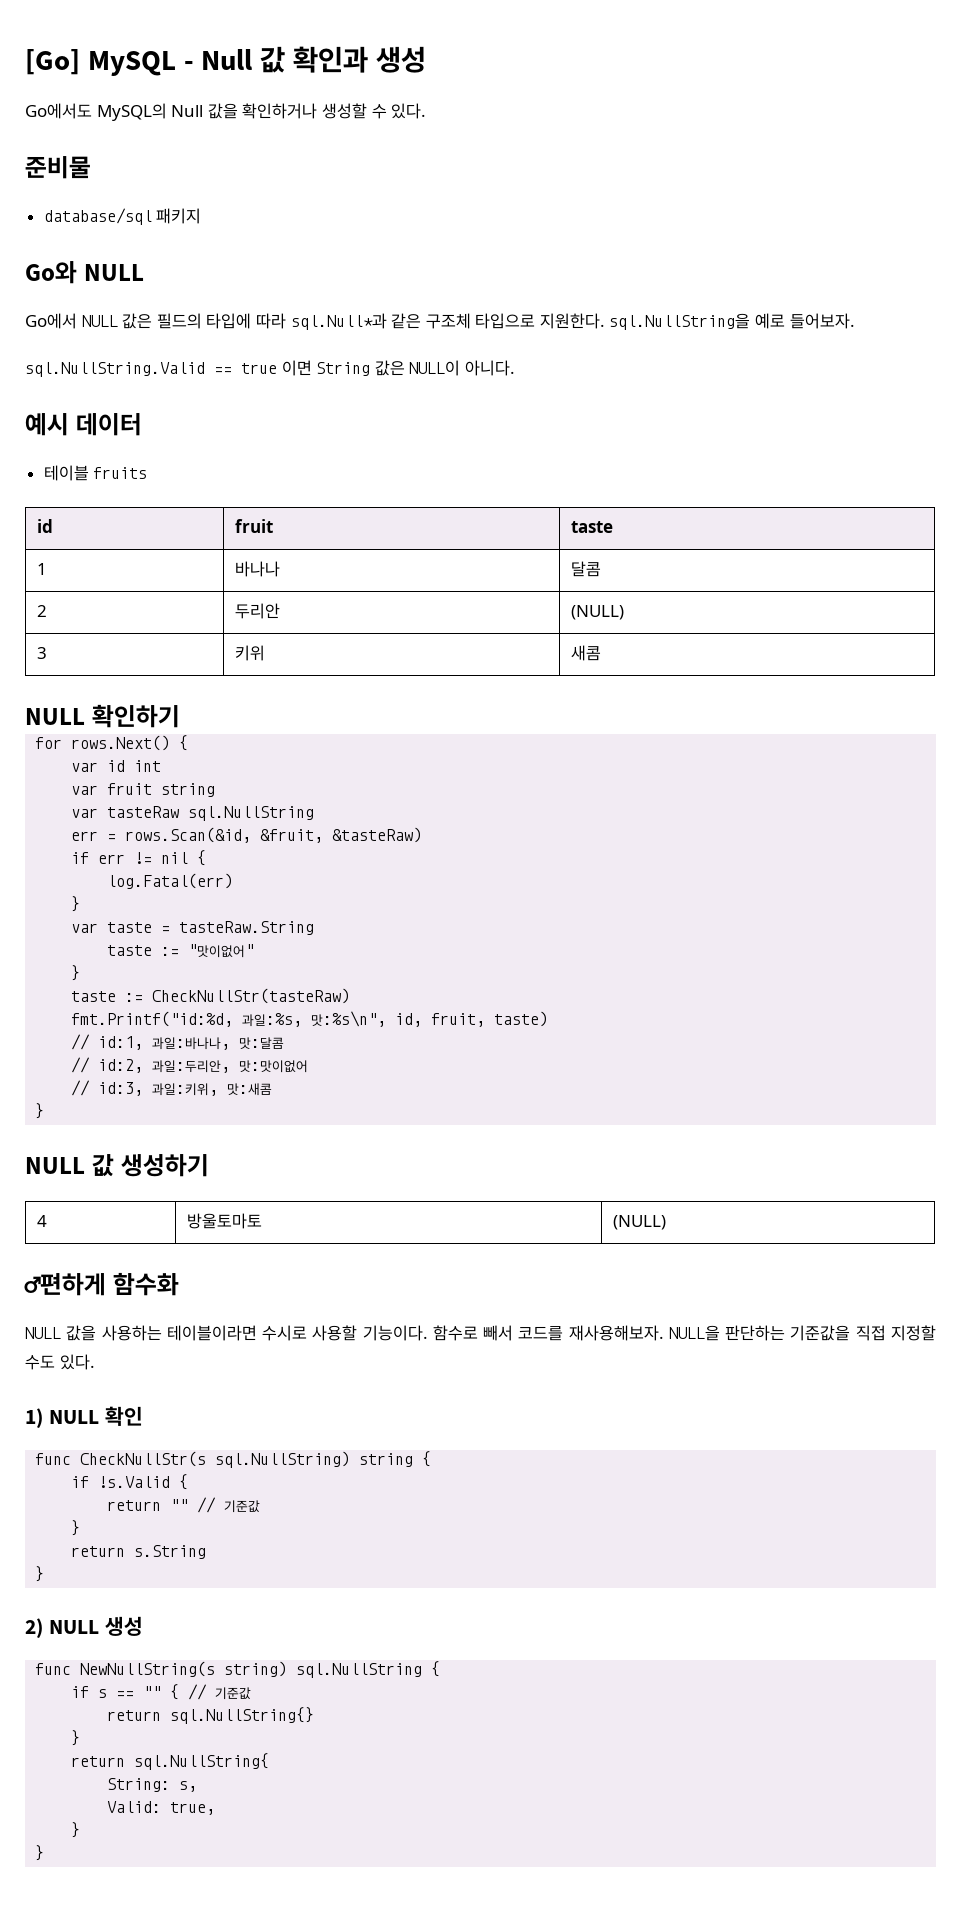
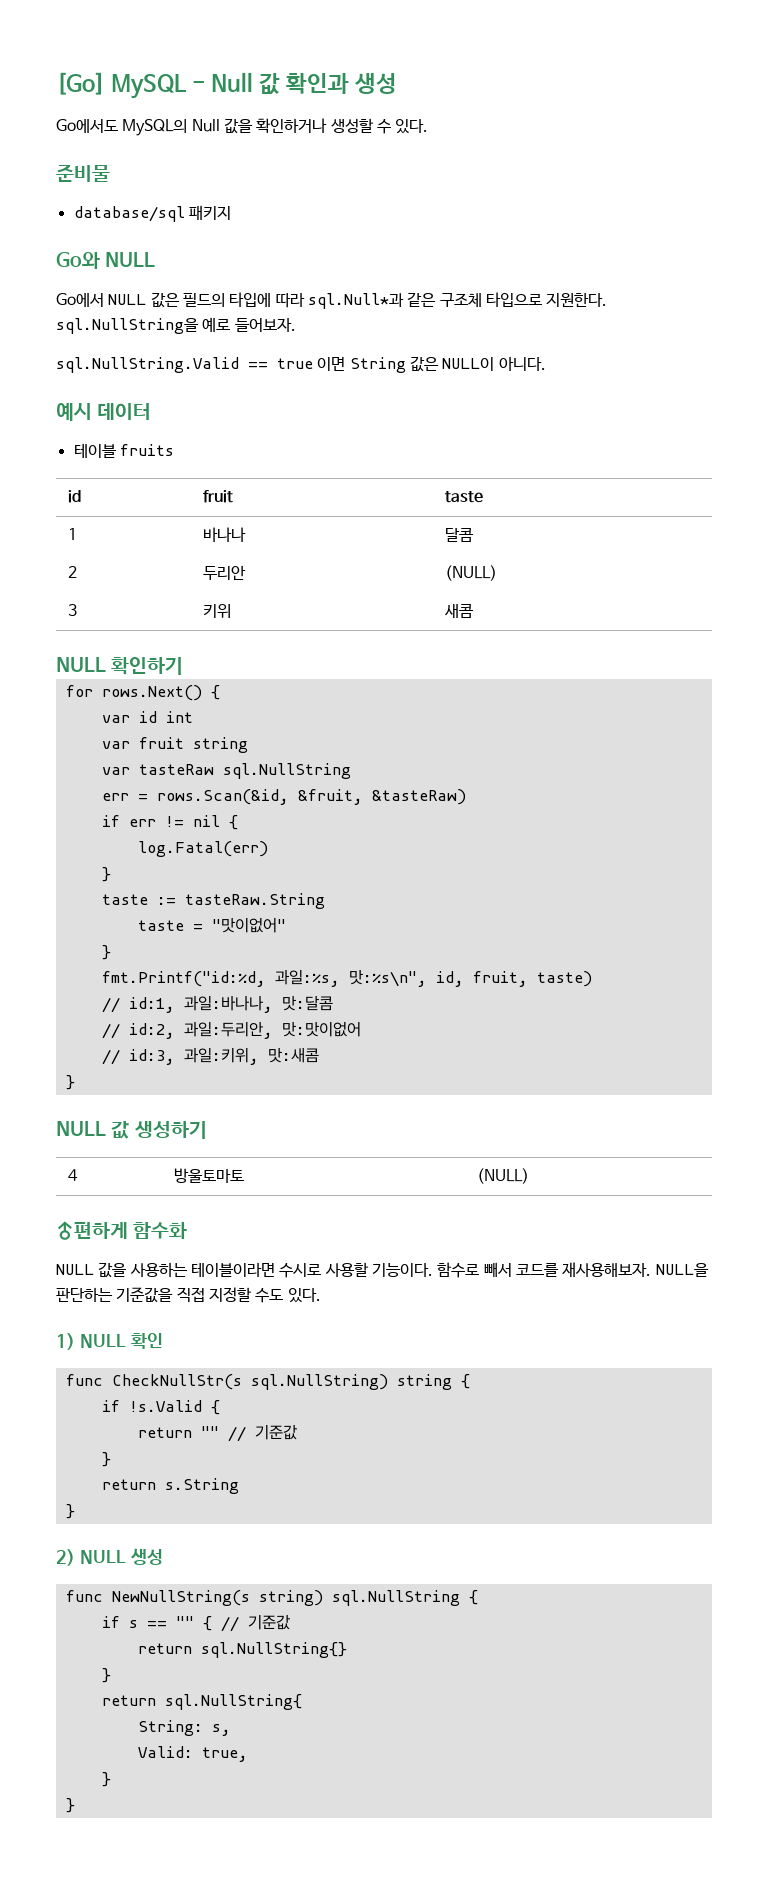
- var taste = tasteRaw.String
+ taste := tasteRaw.String
- taste := "맛이없어"
+ taste = "맛이없어"
- taste := CheckNullStr(tasteRaw)

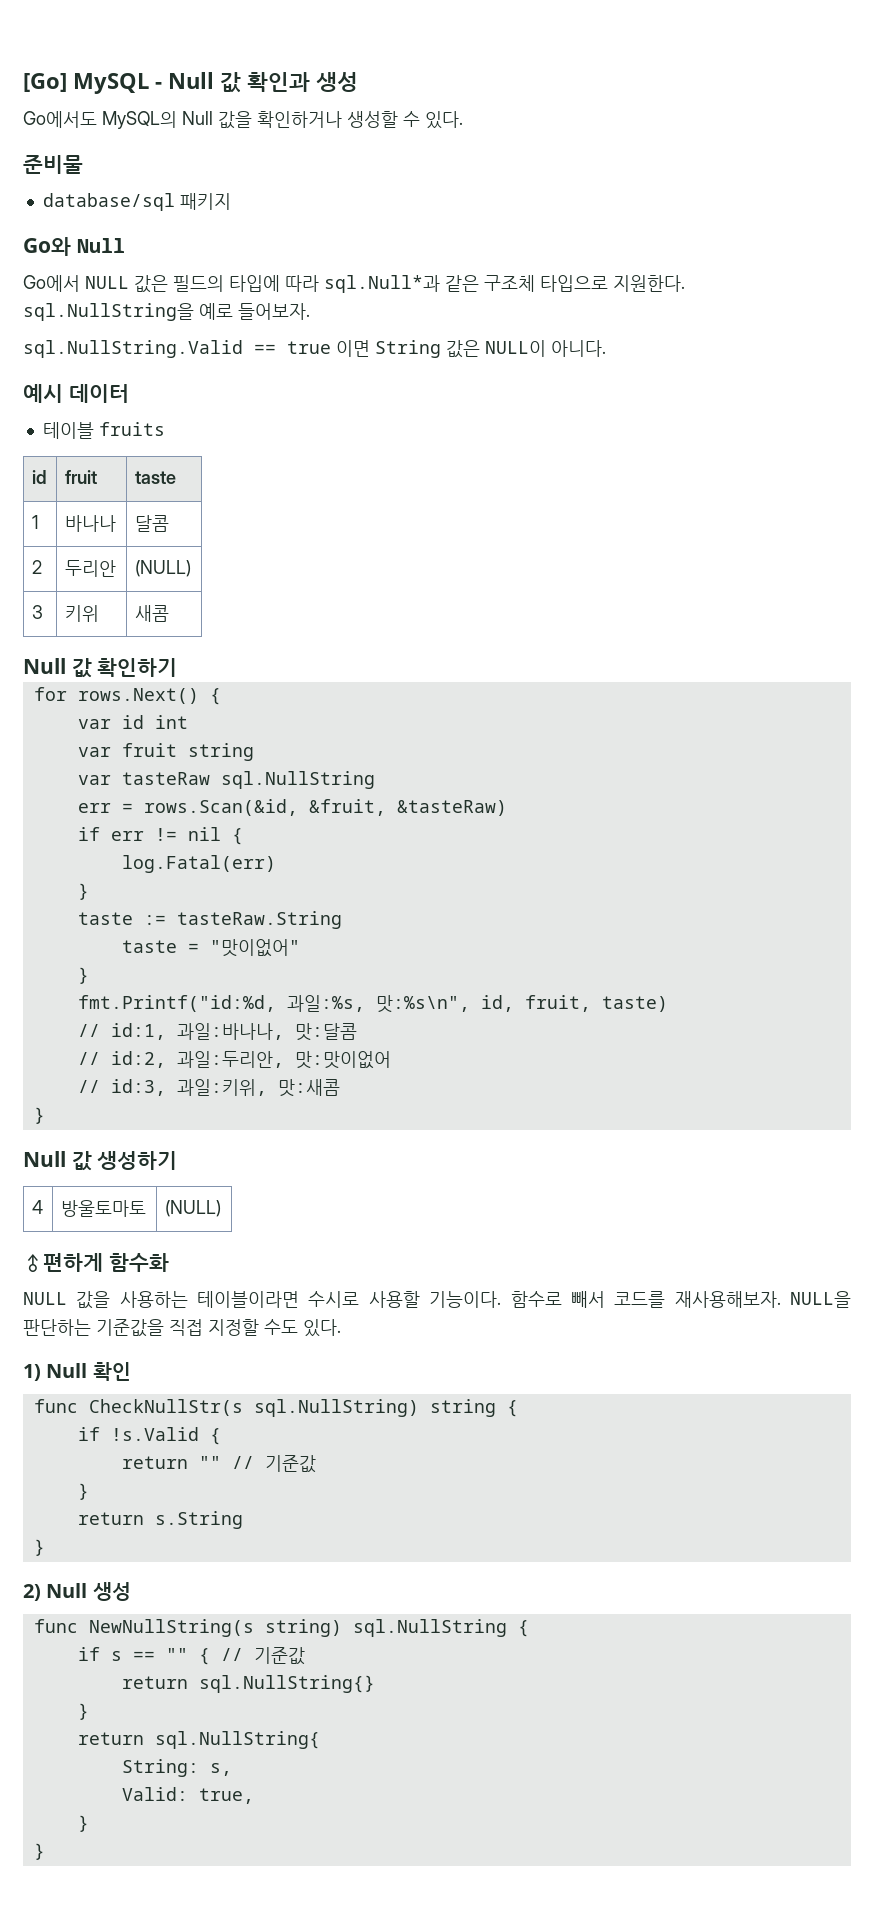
- Go와 NULL
+ Go와 Null
- NULL 확인하기
+ Null 값 확인하기
- NULL 값 생성하기
+ Null 값 생성하기
- 1) NULL 확인
+ 1) Null 확인
- 2) NULL 생성
+ 2) Null 생성

